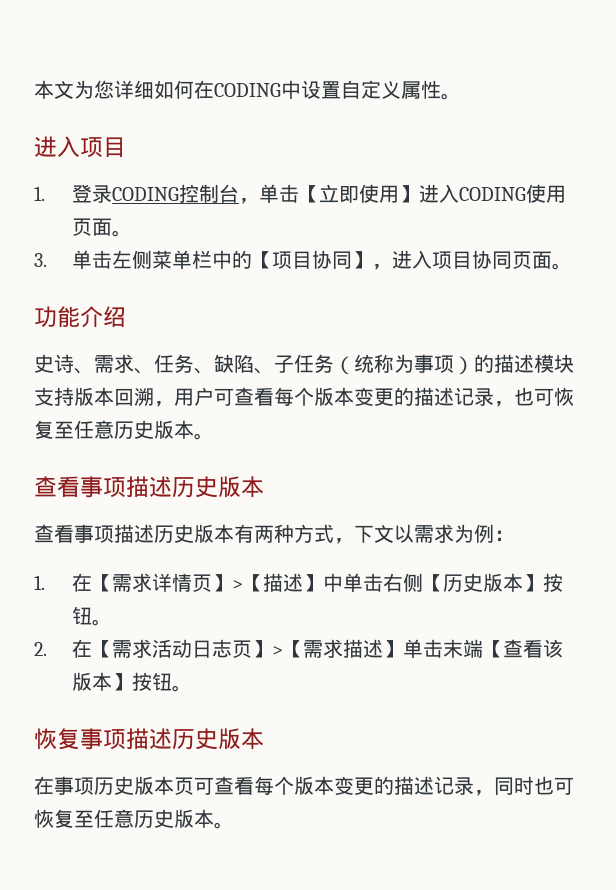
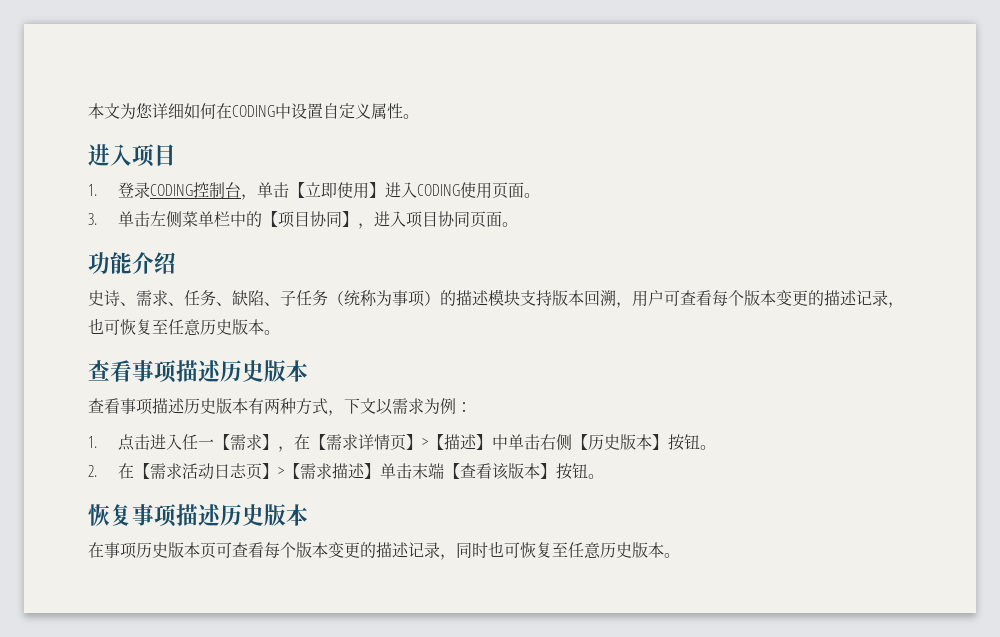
- 1.在【需求详情页】>【描述】中单击右侧【历史版本】按钮。
+ 1.点击进入任一【需求】，在【需求详情页】>【描述】中单击右侧【历史版本】按钮。

